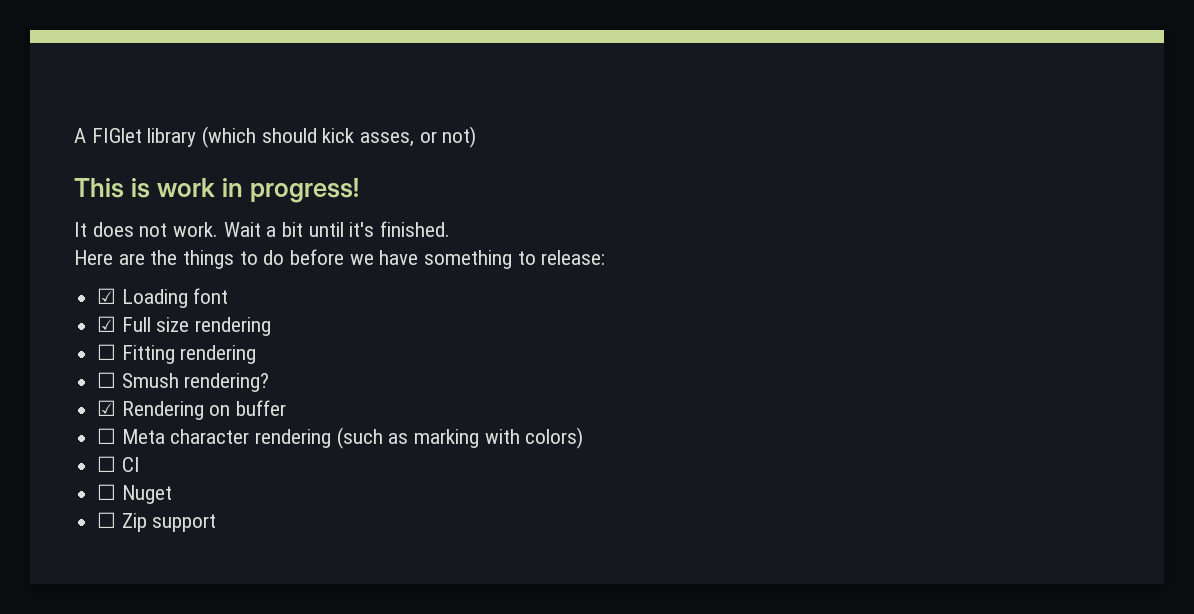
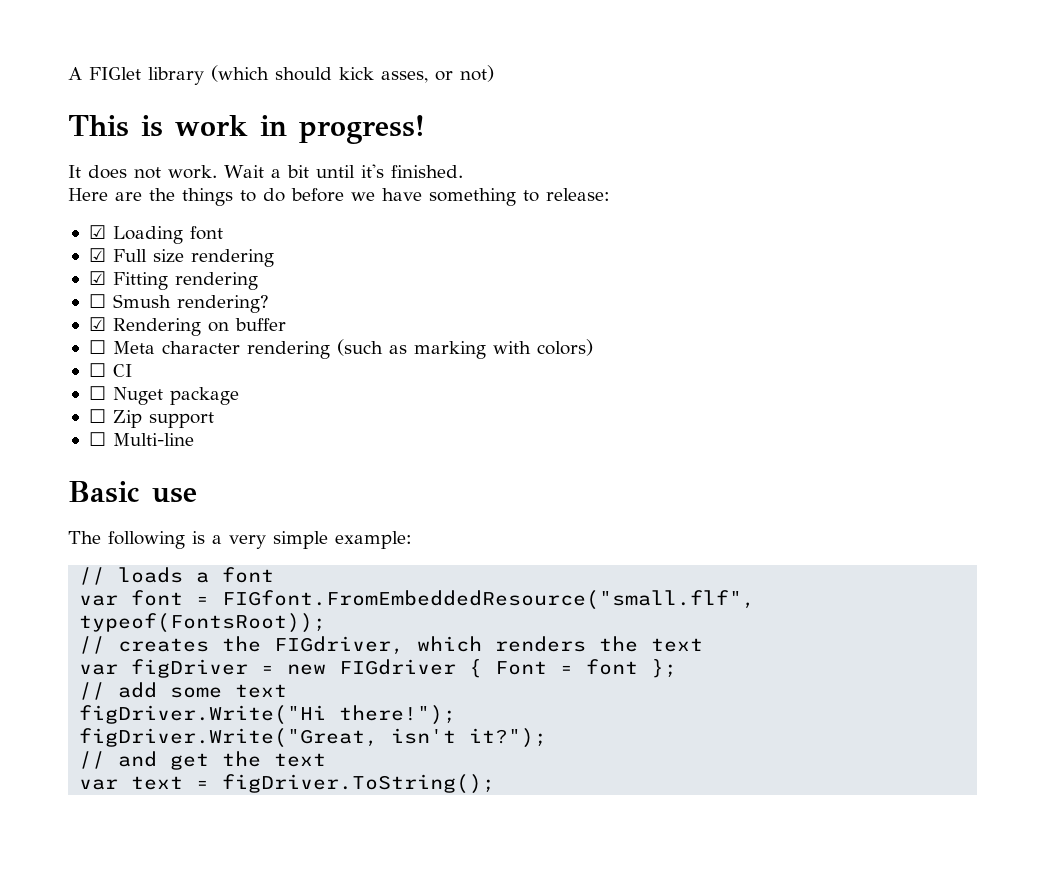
- ☐ Fitting rendering
+ ☑ Fitting rendering
- ☐ Nuget
+ ☐ Nuget package
+ ☐ Multi-line
+ Basic use
+ The following is a very simple example:
+ // loads a font
+ var font = FIGfont.FromEmbeddedResource("small.flf", typeof(FontsRoot));
+ // creates the FIGdriver, which renders the text
+ var figDriver = new FIGdriver { Font = font };
+ // add some text
+ figDriver.Write("Hi there!");
+ figDriver.Write("Great, isn't it?");
+ // and get the text
+ var text = figDriver.ToString();

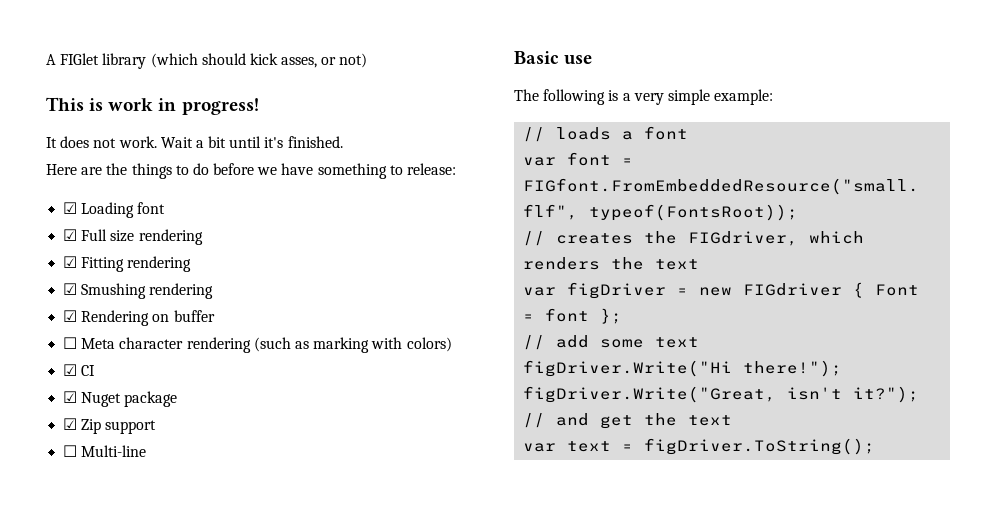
- ☐ Smush rendering?
+ ☑ Smushing rendering
- ☐ CI
+ ☑ CI
- ☐ Nuget package
+ ☑ Nuget package
- ☐ Zip support
+ ☑ Zip support

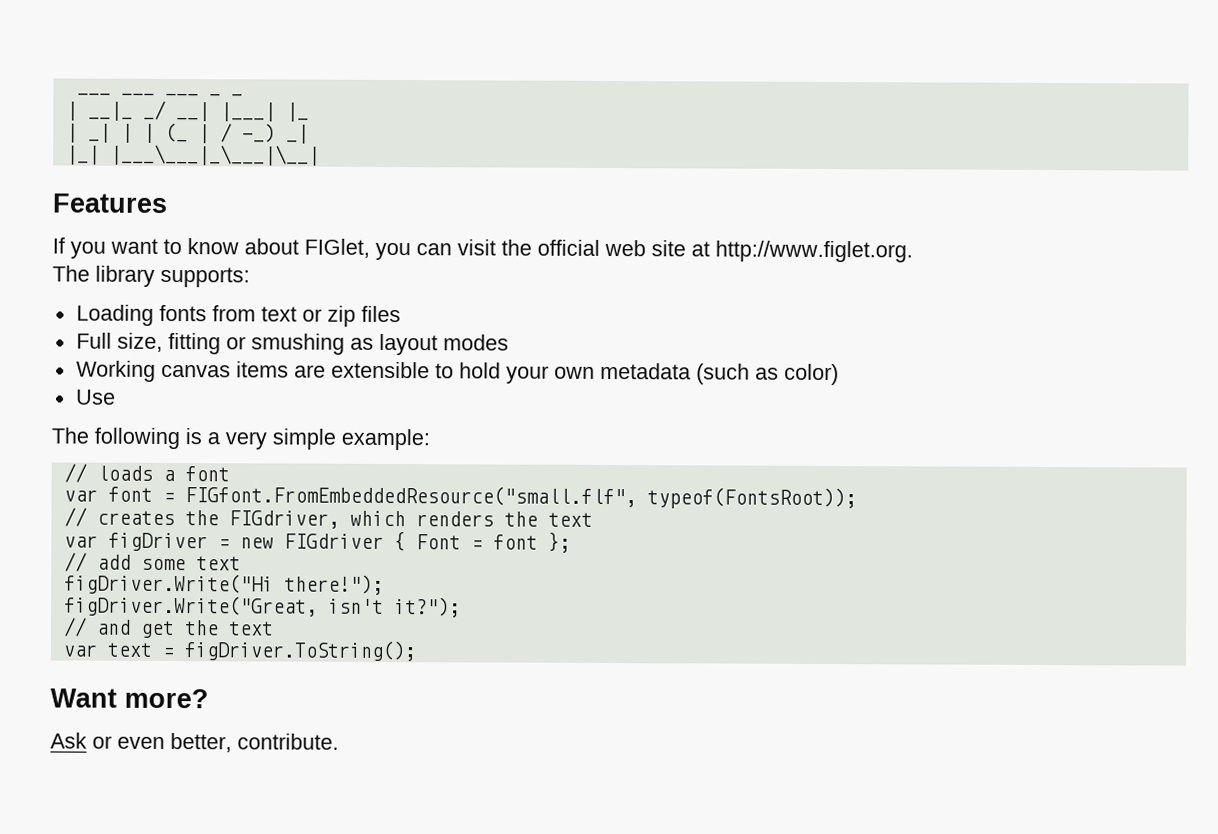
- A FIGlet library (which should kick asses, or not)
- This is work in progress!
- It does not work. Wait a bit until it's finished.
- Here are the things to do before we have something to release:
- ☑ Loading font
- ☑ Full size rendering
- ☑ Fitting rendering
- ☑ Smushing rendering
- ☑ Rendering on buffer
- ☐ Meta character rendering (such as marking with colors)
- ☑ CI
- ☑ Nuget package
- ☑ Zip support
- ☐ Multi-line
- Basic use
+ ___ ___ ___ _ _
+ | __|_ _/ __| |___| |_
+ | _| | | (_ | / -_) _|
+ |_| |___\___|_\___|\__|
+ Features
+ If you want to know about FIGlet, you can visit the official web site at http://www.figlet.org.
+ The library supports:
+ Loading fonts from text or zip files
+ Full size, fitting or smushing as layout modes
+ Working canvas items are extensible to hold your own metadata (such as color)
+ Use
+ Want more?
+ Ask or even better, contribute.

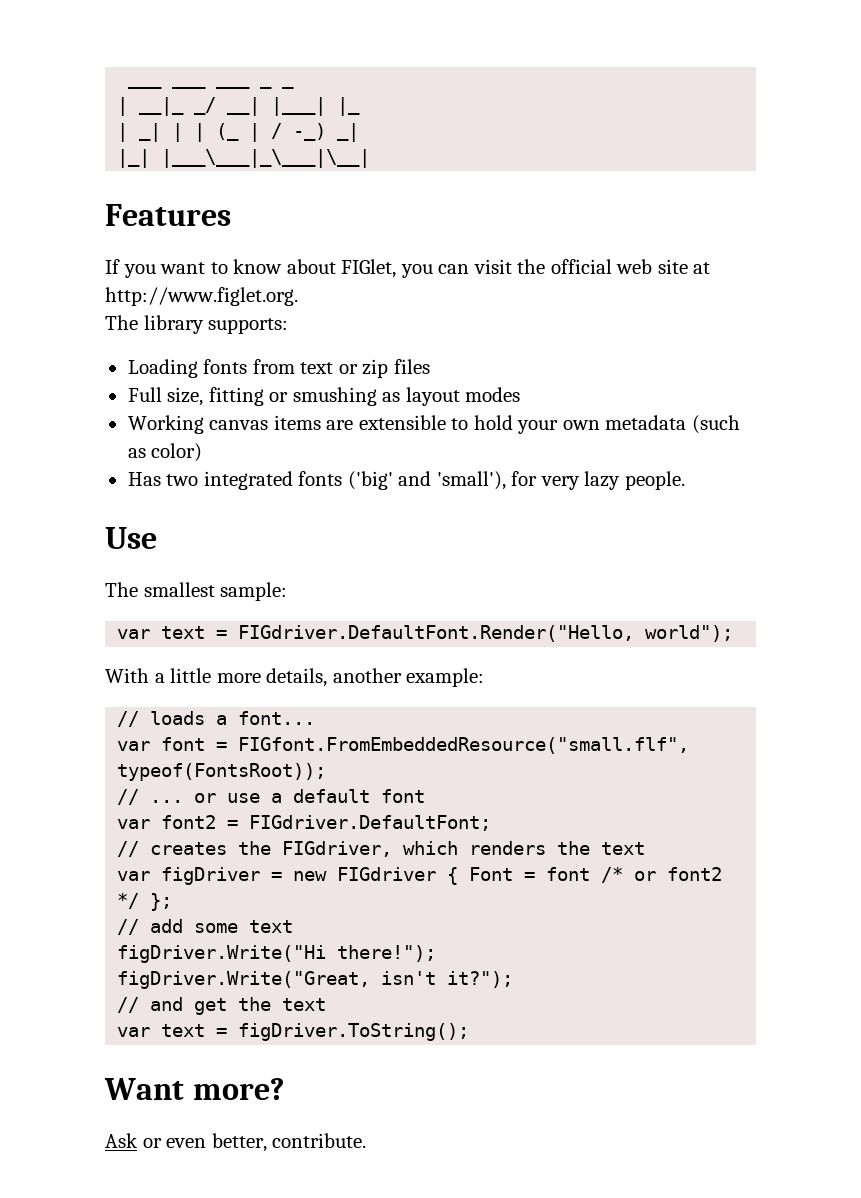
+ Has two integrated fonts ('big' and 'small'), for very lazy people.
  Use
- The following is a very simple example:
+ The smallest sample:
+ var text = FIGdriver.DefaultFont.Render("Hello, world");
+ With a little more details, another example:
- // loads a font
+ // loads a font...
+ // ... or use a default font
+ var font2 = FIGdriver.DefaultFont;
- var figDriver = new FIGdriver { Font = font };
+ var figDriver = new FIGdriver { Font = font /* or font2 */ };

